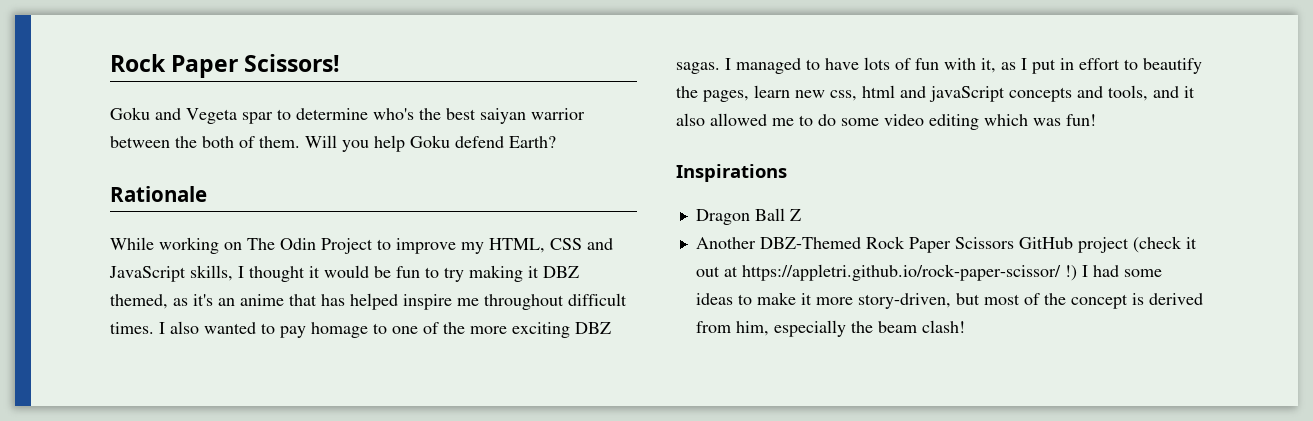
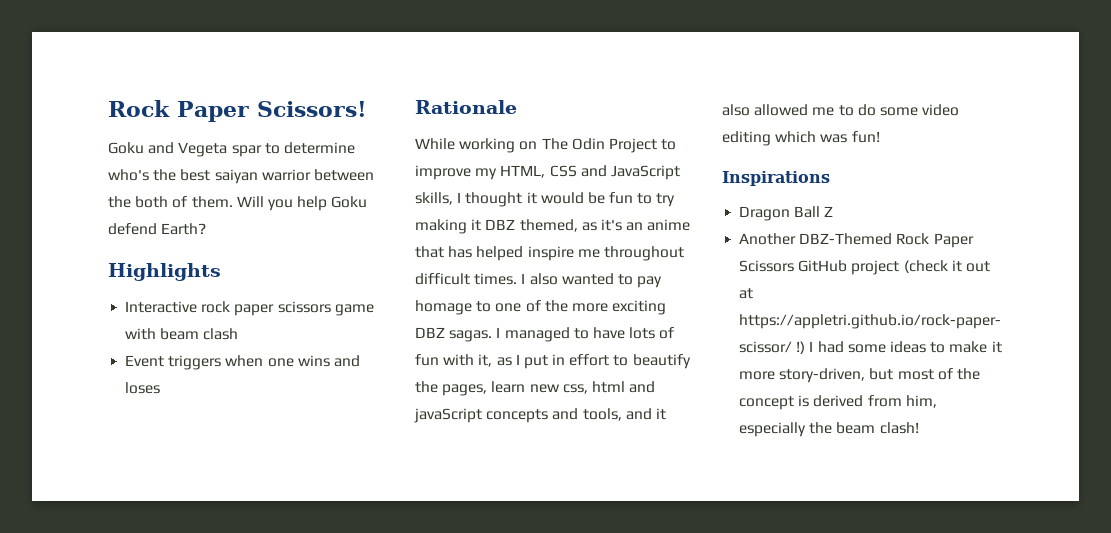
+ Highlights
+ Interactive rock paper scissors game with beam clash
+ Event triggers when one wins and loses

